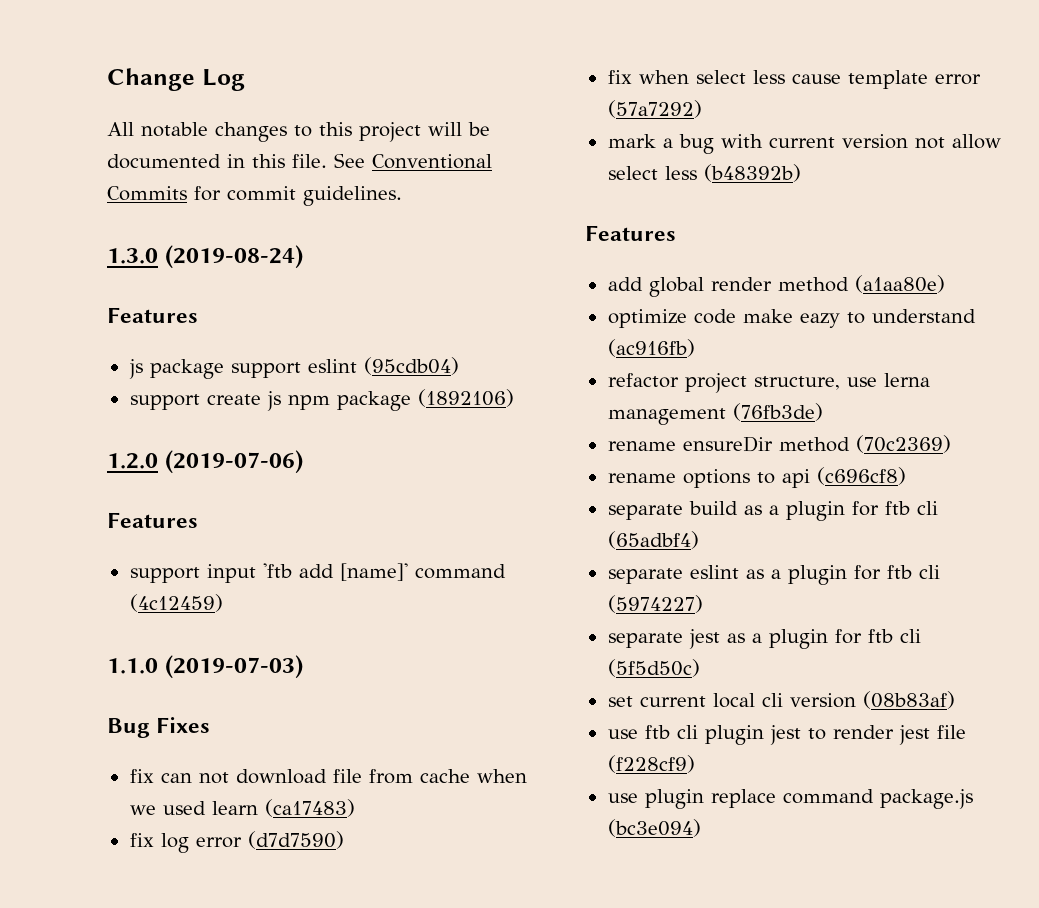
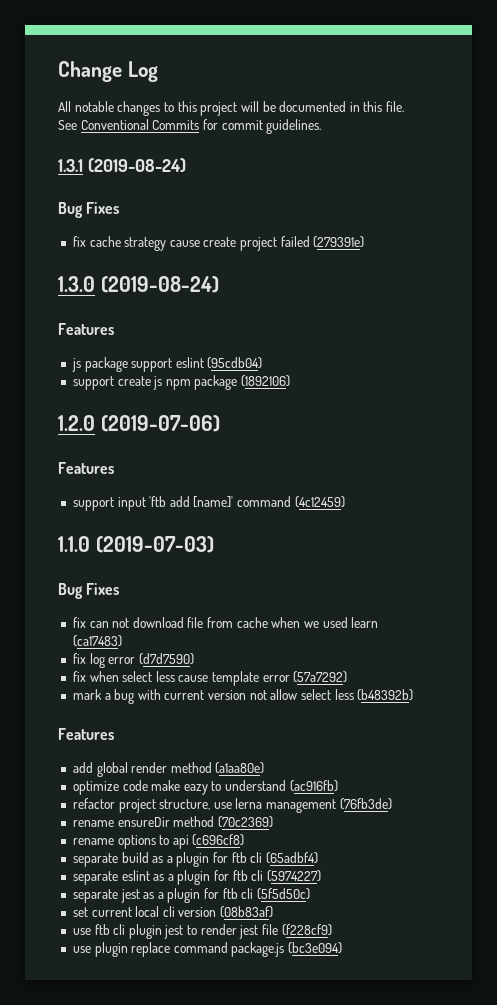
+ 1.3.1 (2019-08-24)
+ Bug Fixes
+ fix cache strategy cause create project failed (279391e)

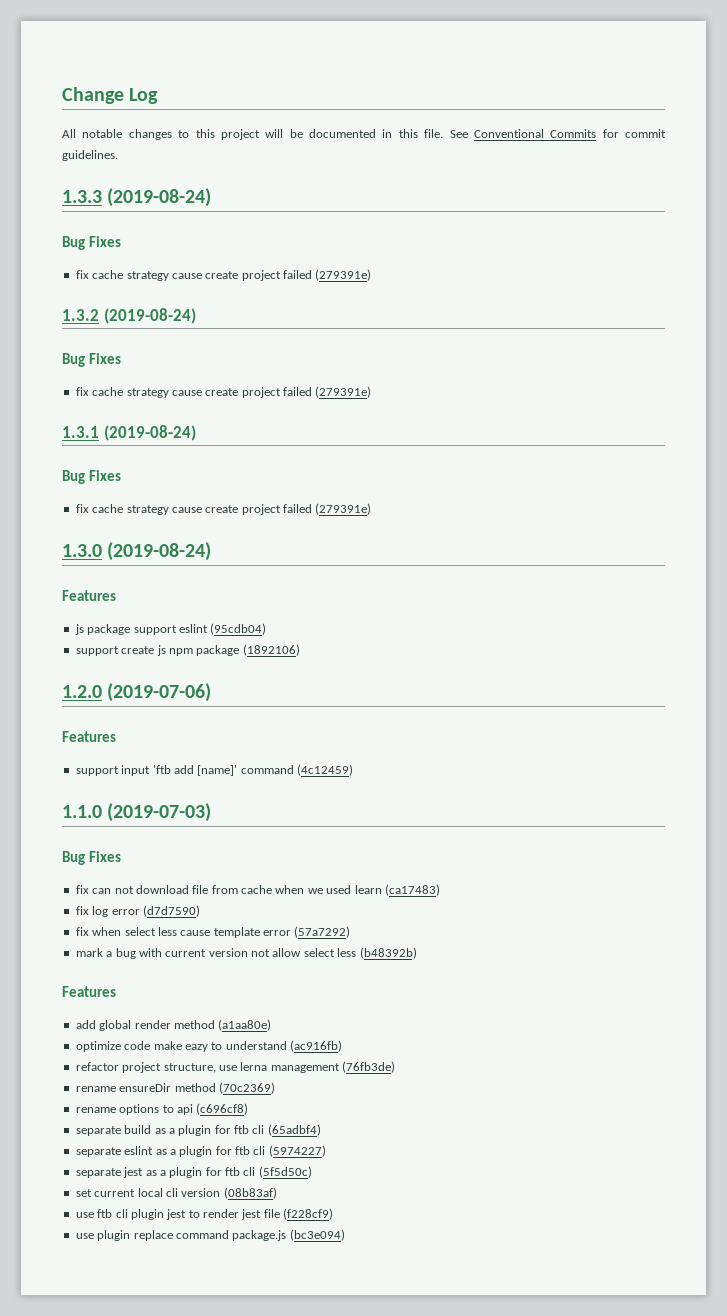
+ 1.3.3 (2019-08-24)
+ Bug Fixes
+ fix cache strategy cause create project failed (279391e)
+ 1.3.2 (2019-08-24)
+ Bug Fixes
+ fix cache strategy cause create project failed (279391e)

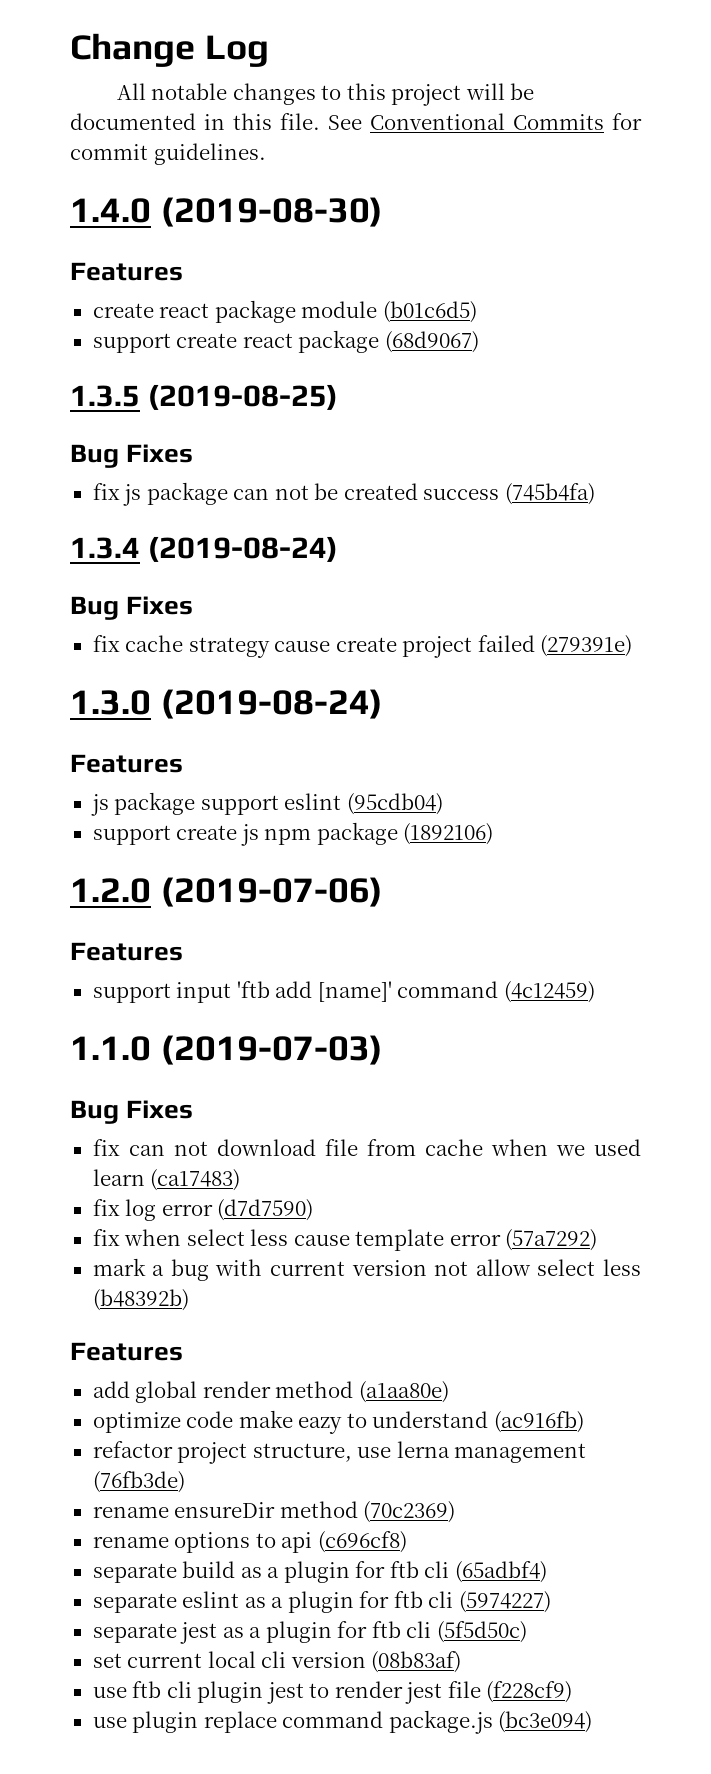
- 1.3.3 (2019-08-24)
+ 1.4.0 (2019-08-30)
+ Features
+ create react package module (b01c6d5)
+ support create react package (68d9067)
+ 1.3.5 (2019-08-25)
  Bug Fixes
- fix cache strategy cause create project failed (279391e)
- 1.3.2 (2019-08-24)
- Bug Fixes
- fix cache strategy cause create project failed (279391e)
- 1.3.1 (2019-08-24)
+ fix js package can not be created success (745b4fa)
+ 1.3.4 (2019-08-24)

